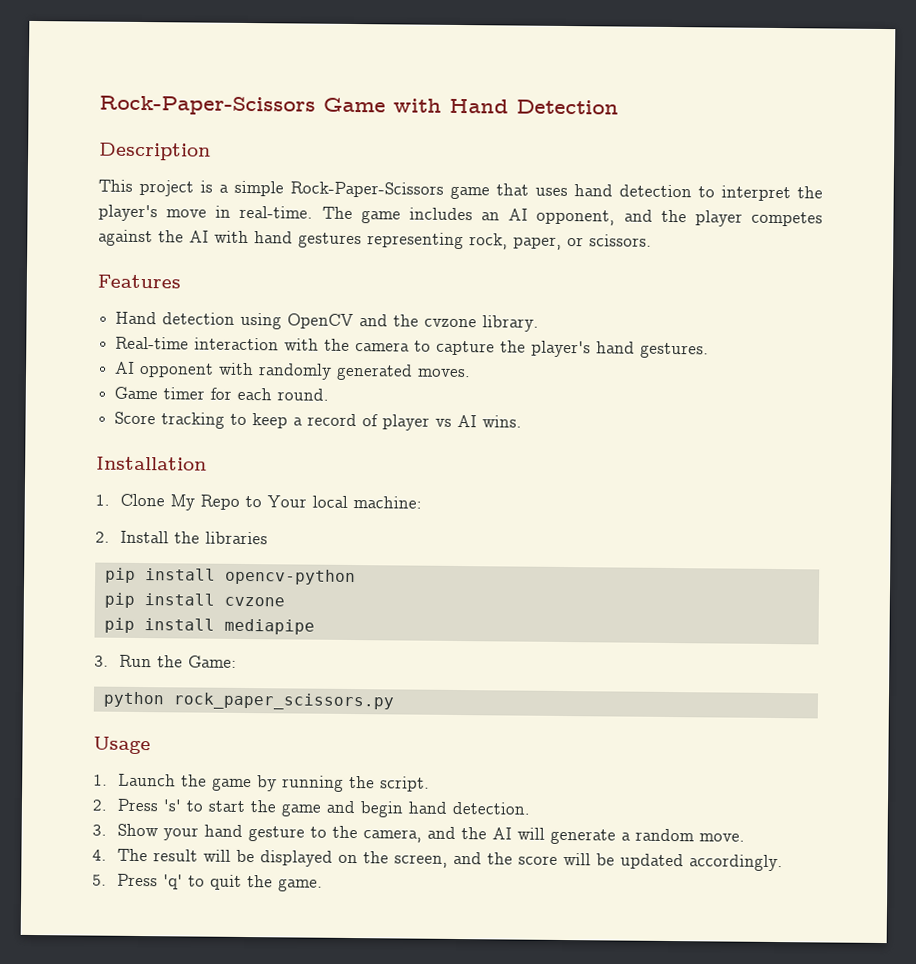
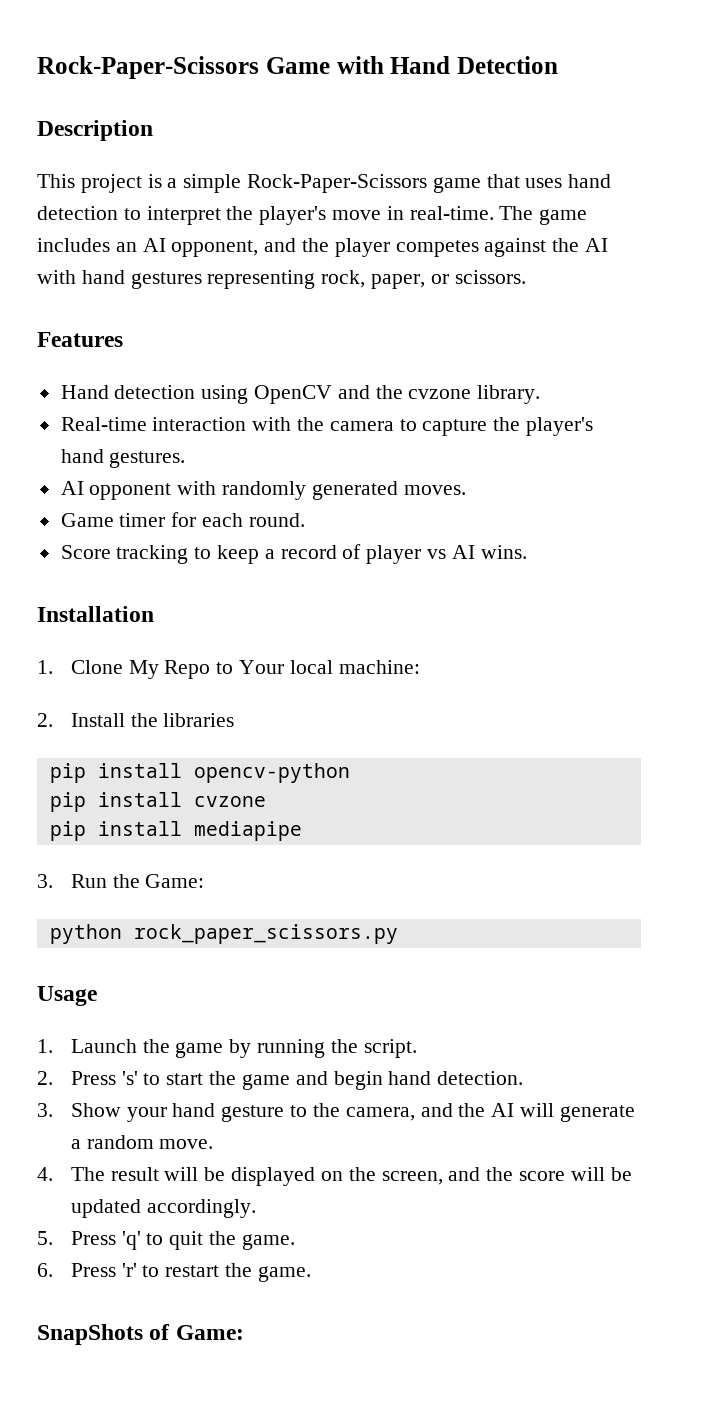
+ 6. Press 'r' to restart the game.
+ SnapShots of Game:

